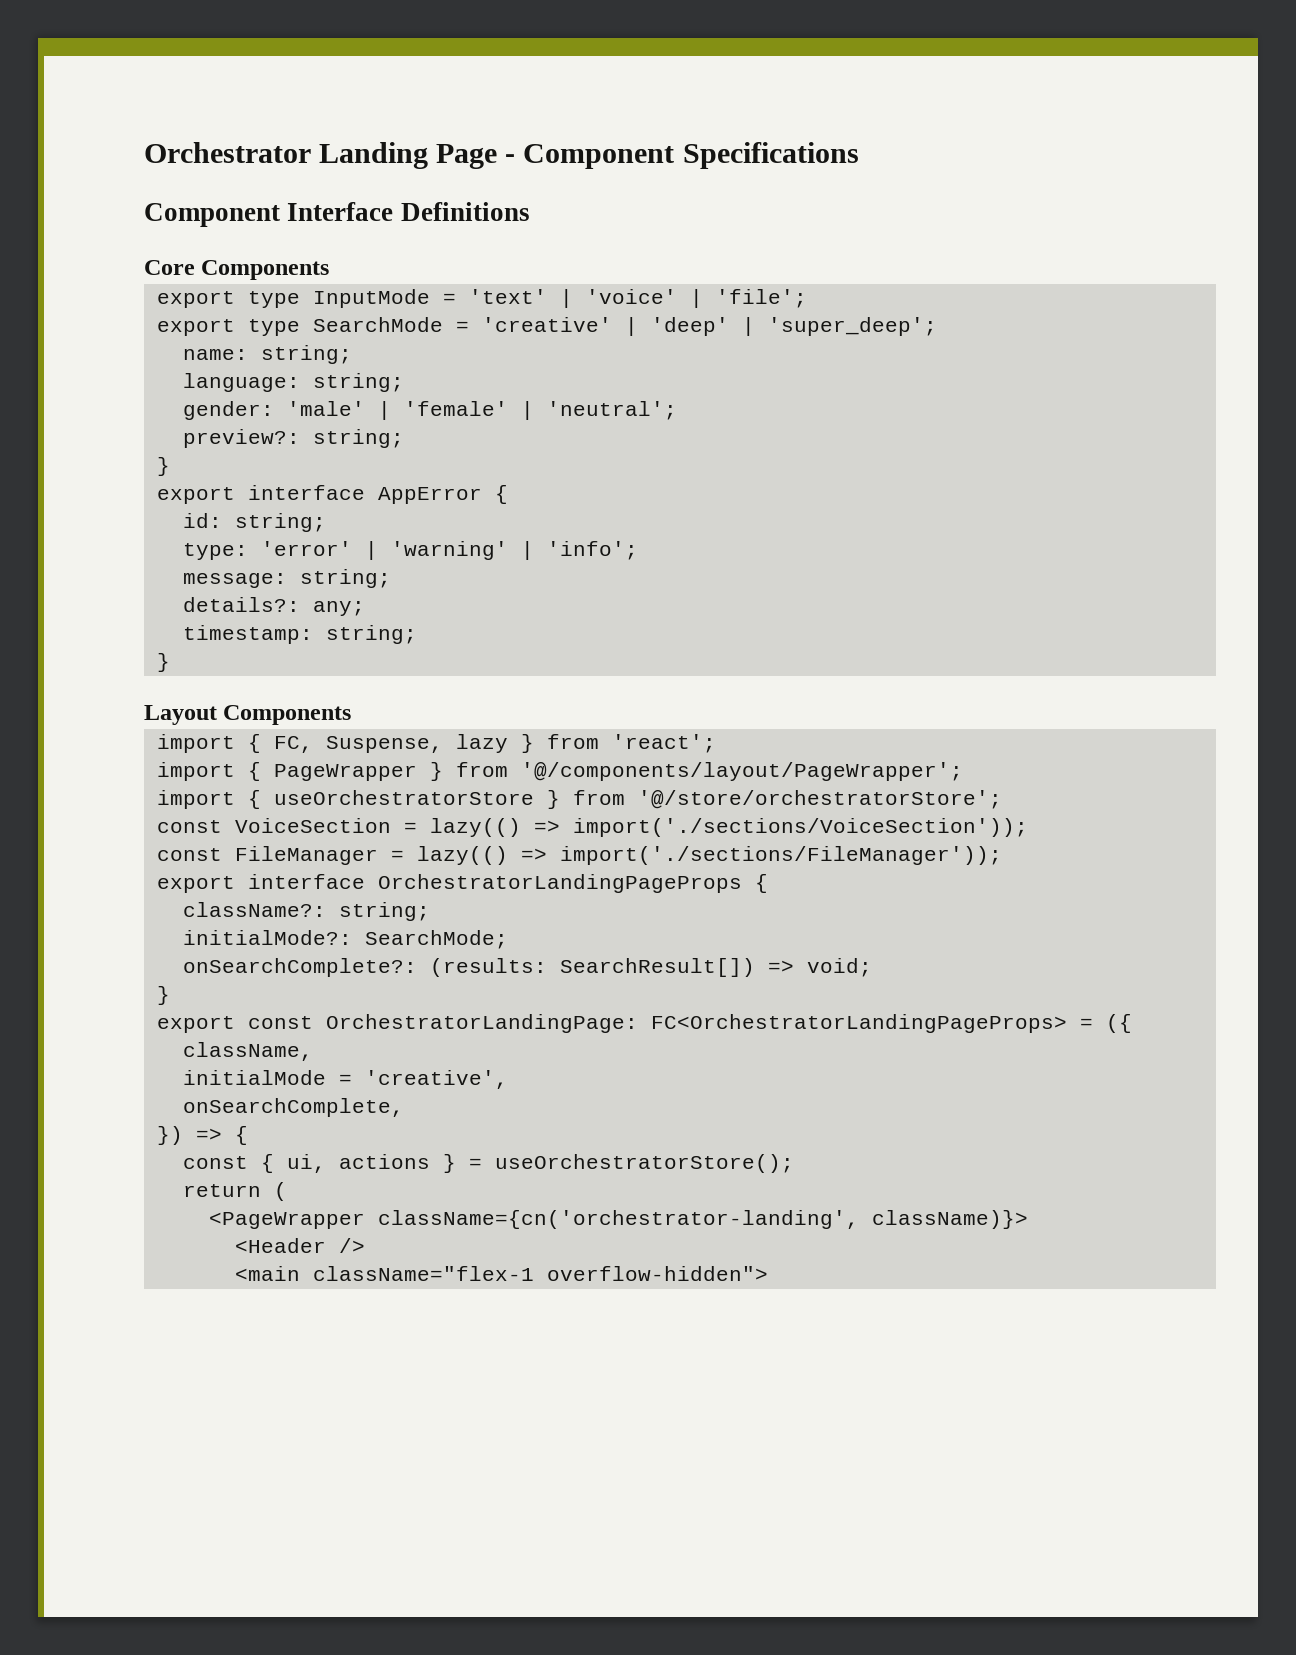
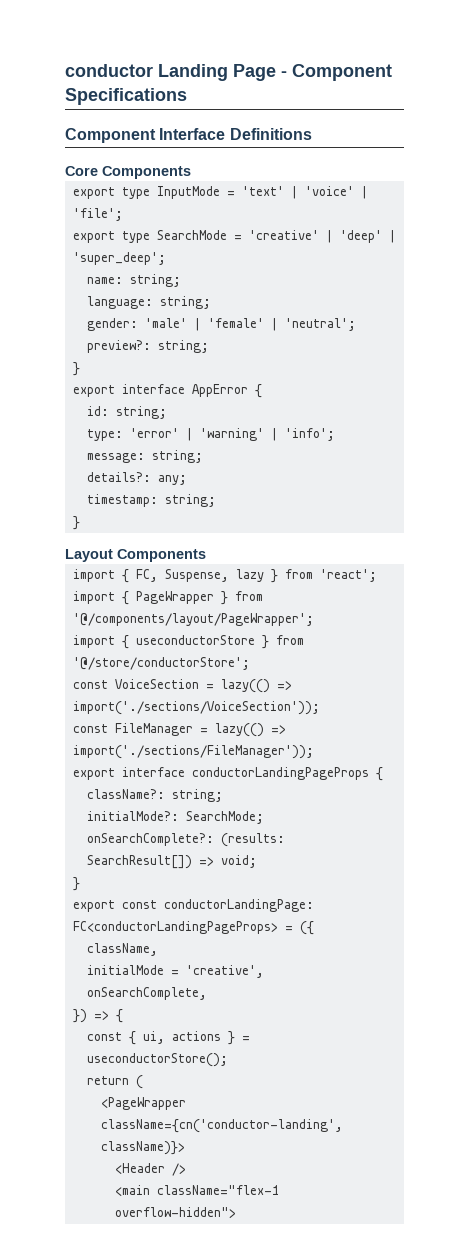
- Orchestrator Landing Page - Component Specifications
+ conductor Landing Page - Component Specifications
- import { useOrchestratorStore } from '@/store/orchestratorStore';
+ import { useconductorStore } from '@/store/conductorStore';
- export interface OrchestratorLandingPageProps {
+ export interface conductorLandingPageProps {
- export const OrchestratorLandingPage: FC<OrchestratorLandingPageProps> = ({
+ export const conductorLandingPage: FC<conductorLandingPageProps> = ({
- const { ui, actions } = useOrchestratorStore();
+ const { ui, actions } = useconductorStore();
- <PageWrapper className={cn('orchestrator-landing', className)}>
+ <PageWrapper className={cn('conductor-landing', className)}>

